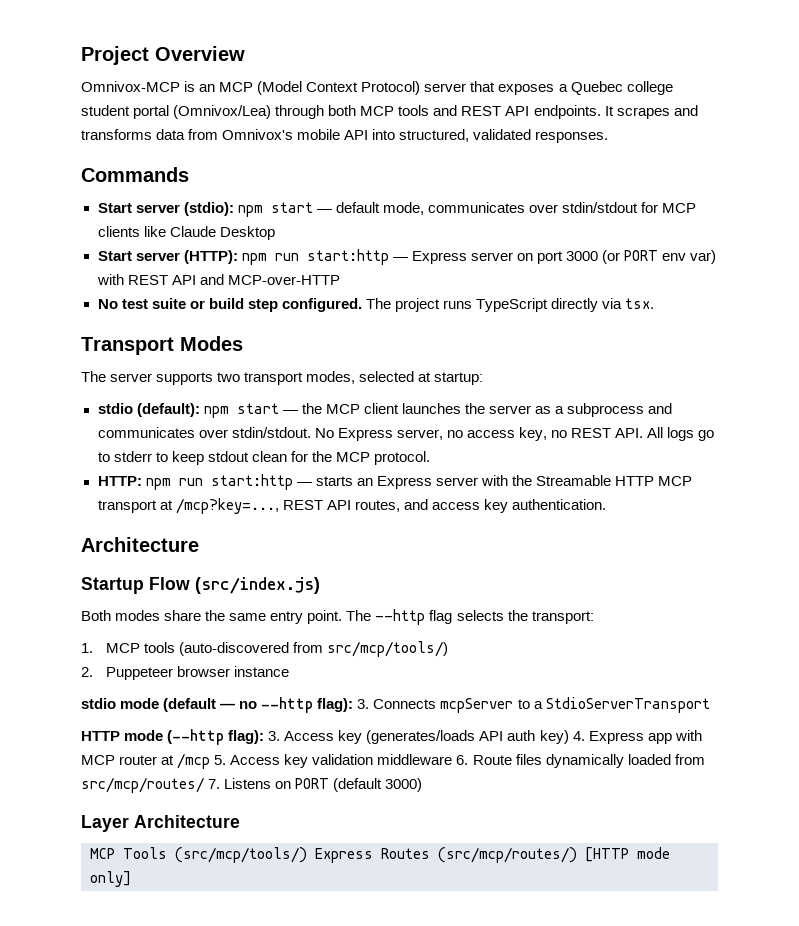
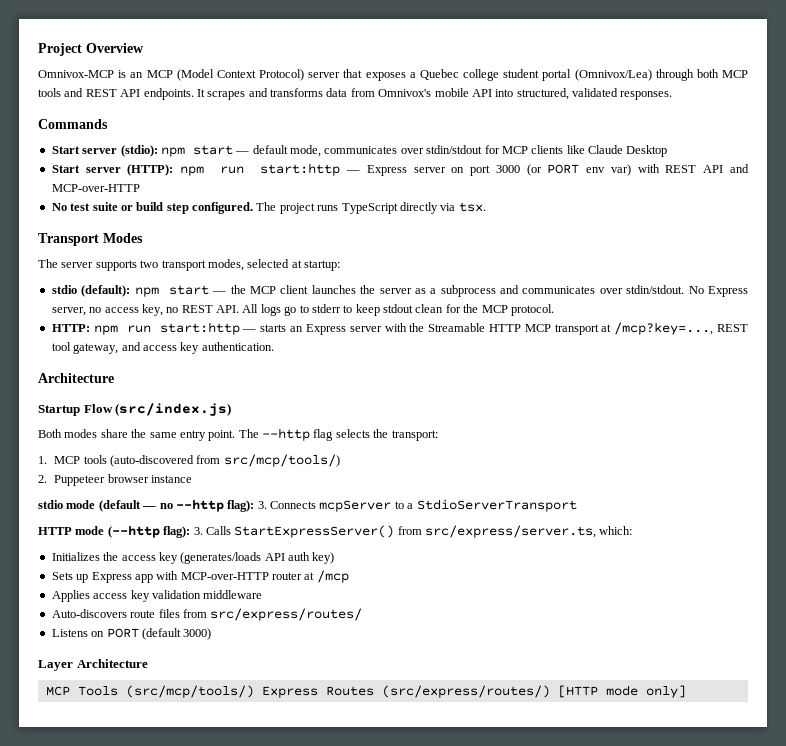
- HTTP: npm run start:http — starts an Express server with the Streamable HTTP MCP transport at /mcp?key=..., REST API routes, and access key authentication.
+ HTTP: npm run start:http — starts an Express server with the Streamable HTTP MCP transport at /mcp?key=..., REST tool gateway, and access key authentication.
- HTTP mode (--http flag): 3. Access key (generates/loads API auth key) 4. Express app with MCP router at /mcp 5. Access key validation middleware 6. Route files dynamically loaded from src/mcp/routes/ 7. Listens on PORT (default 3000)
+ HTTP mode (--http flag): 3. Calls StartExpressServer() from src/express/server.ts, which:
+ Initializes the access key (generates/loads API auth key)
+ Sets up Express app with MCP-over-HTTP router at /mcp
+ Applies access key validation middleware
+ Auto-discovers route files from src/express/routes/
+ Listens on PORT (default 3000)
- MCP Tools (src/mcp/tools/) Express Routes (src/mcp/routes/) [HTTP mode only]
+ MCP Tools (src/mcp/tools/) Express Routes (src/express/routes/) [HTTP mode only]

